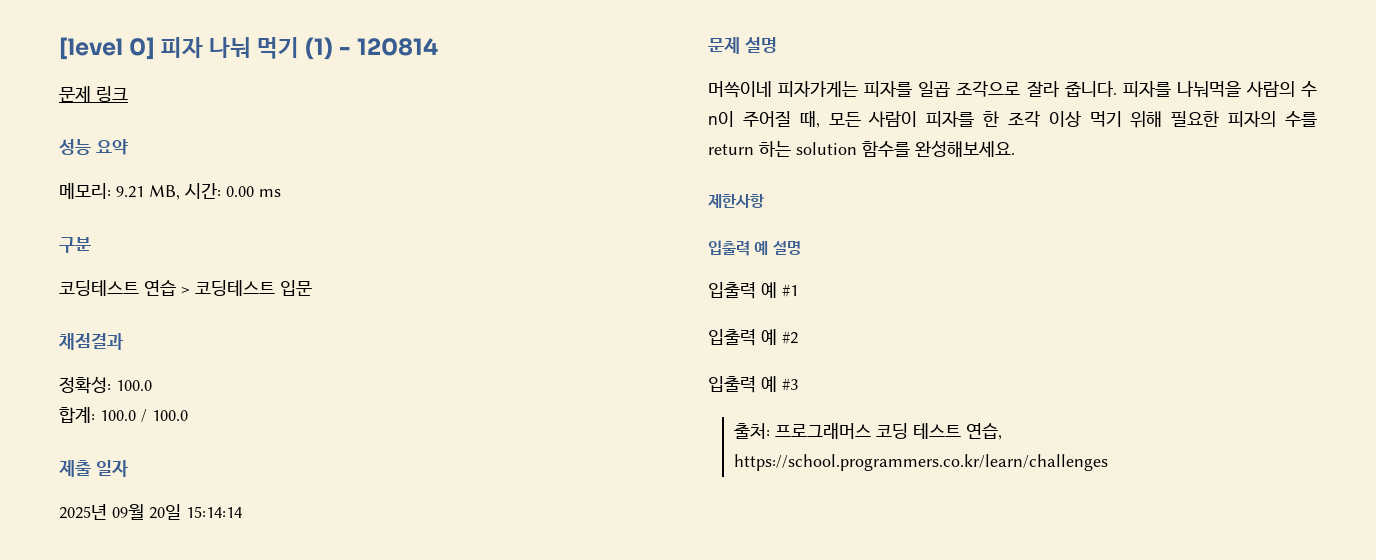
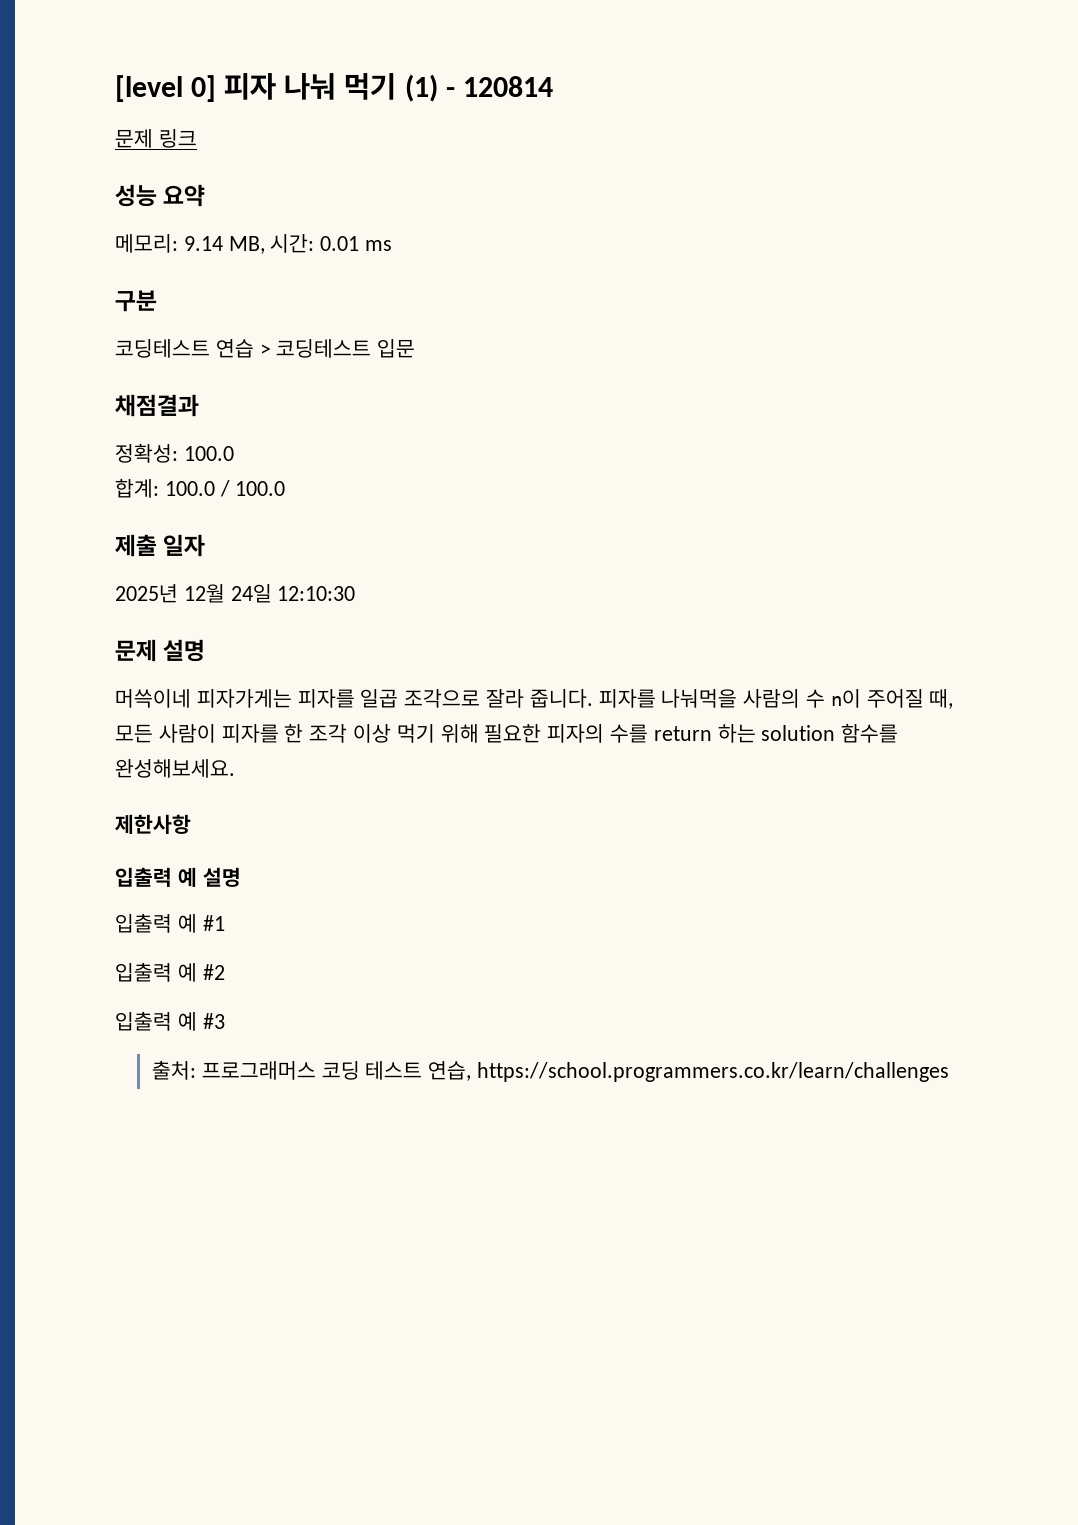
- 메모리: 9.21 MB, 시간: 0.00 ms
+ 메모리: 9.14 MB, 시간: 0.01 ms
- 2025년 09월 20일 15:14:14
+ 2025년 12월 24일 12:10:30

